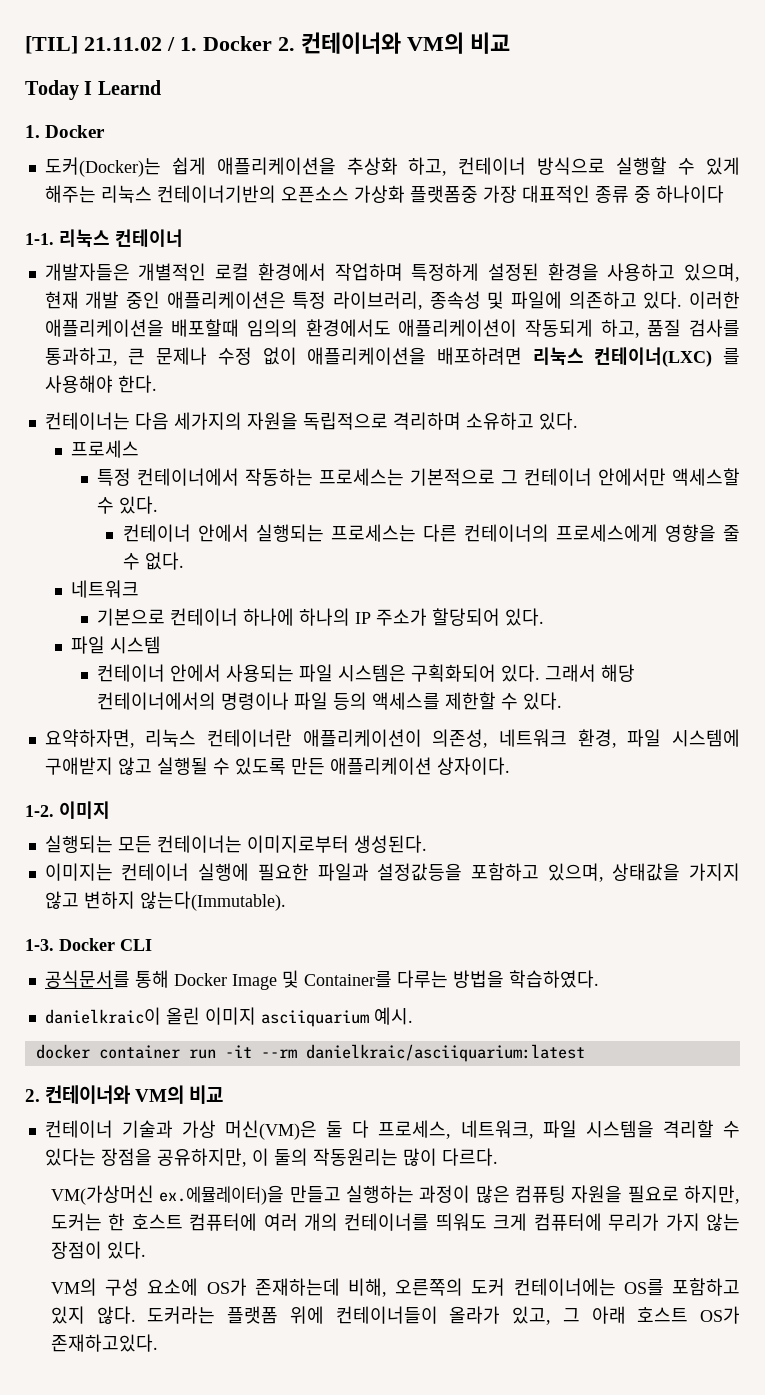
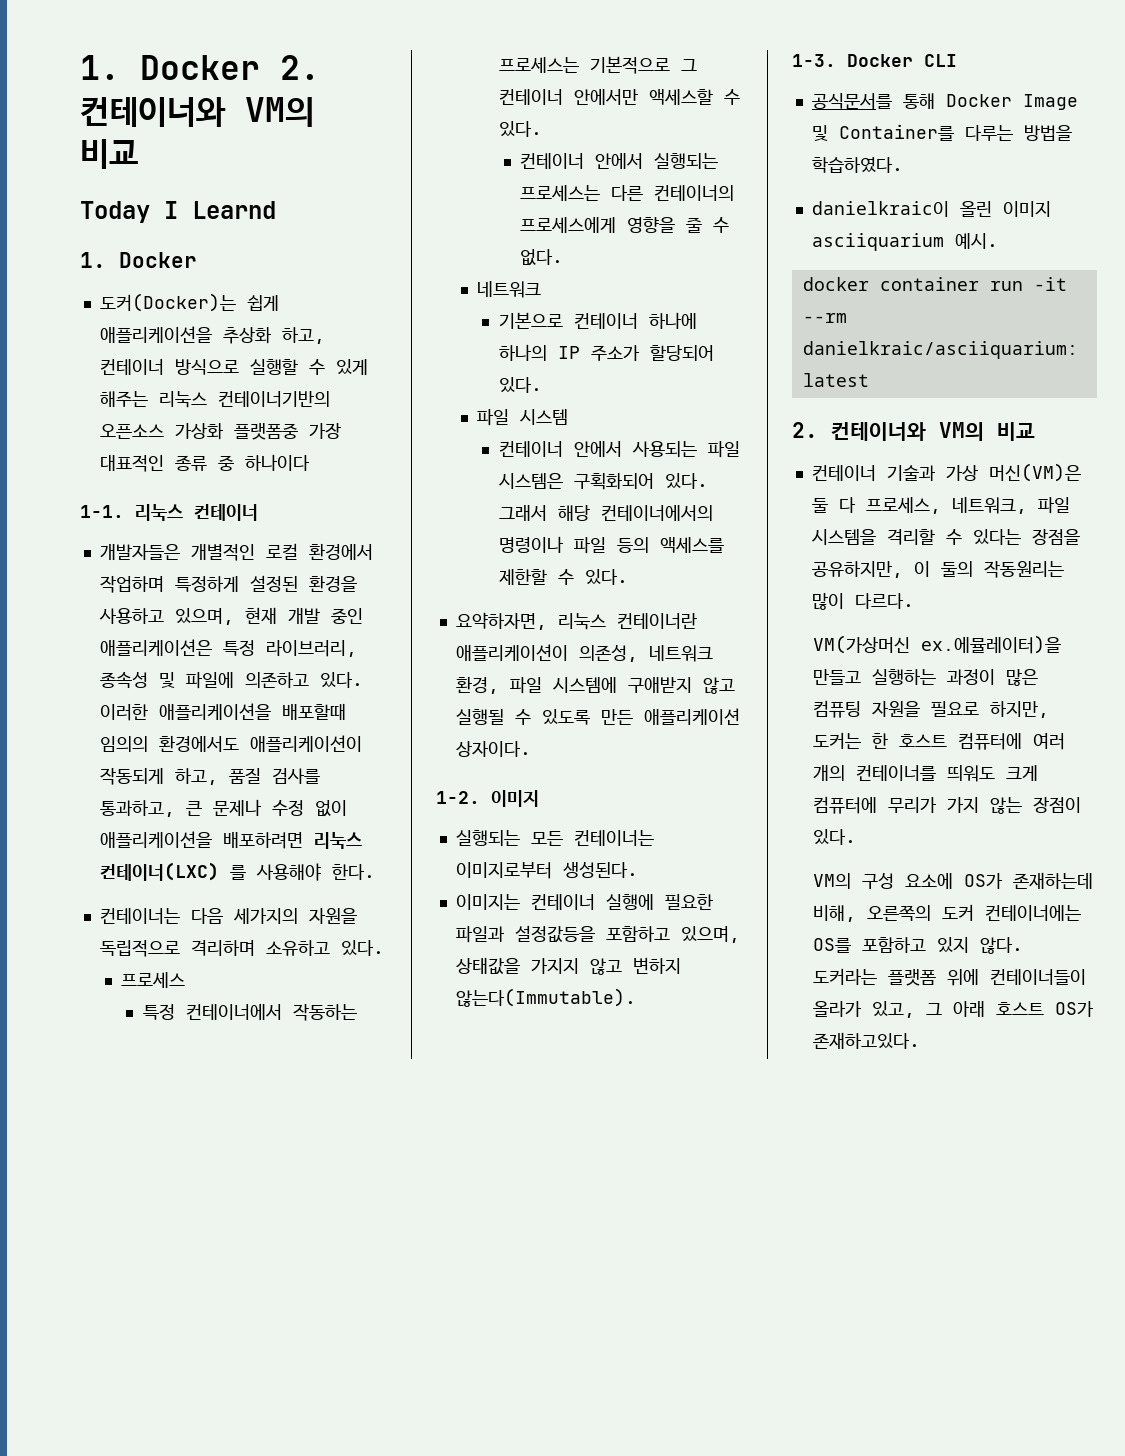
- [TIL] 21.11.02 / 1. Docker 2. 컨테이너와 VM의 비교
+ 1. Docker 2. 컨테이너와 VM의 비교

